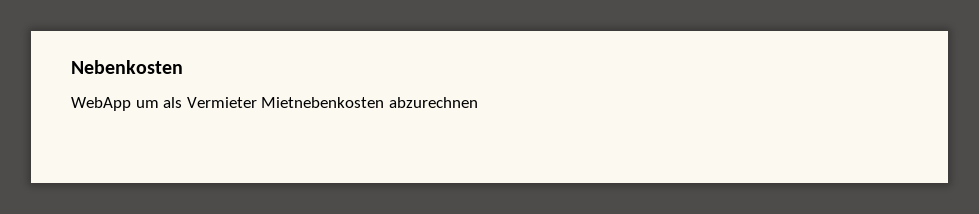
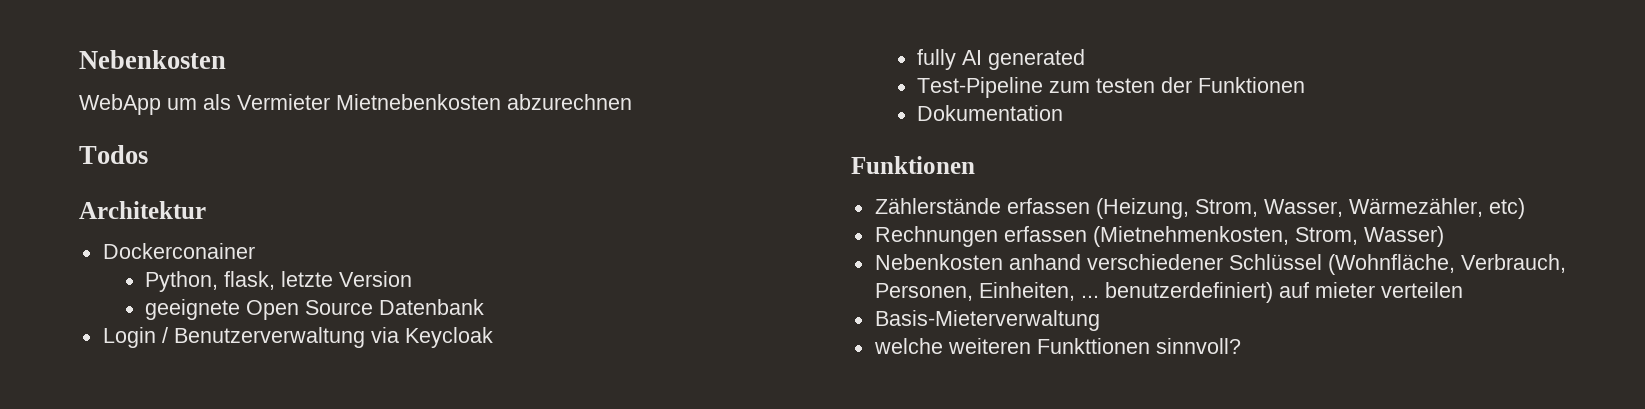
+ Todos
+ Architektur
+ Dockerconainer
+ Python, flask, letzte Version
+ geeignete Open Source Datenbank
+ Login / Benutzerverwaltung via Keycloak
+ fully AI generated
+ Test-Pipeline zum testen der Funktionen
+ Dokumentation
+ Funktionen
+ Zählerstände erfassen (Heizung, Strom, Wasser, Wärmezähler, etc)
+ Rechnungen erfassen (Mietnehmenkosten, Strom, Wasser)
+ Nebenkosten anhand verschiedener Schlüssel (Wohnfläche, Verbrauch, Personen, Einheiten, ... benutzerdefiniert) auf mieter verteilen
+ Basis-Mieterverwaltung
+ welche weiteren Funkttionen sinnvoll?

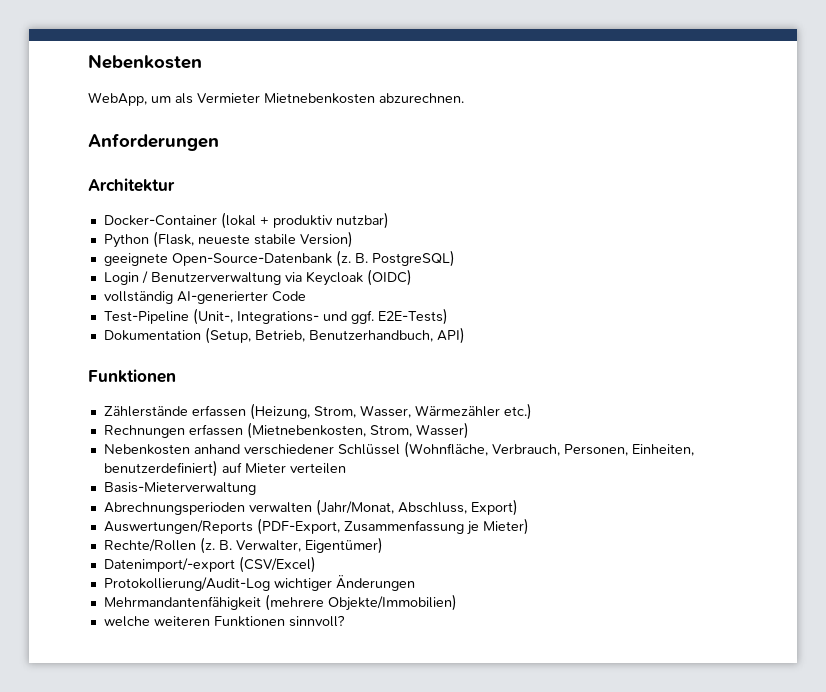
- WebApp um als Vermieter Mietnebenkosten abzurechnen
- Todos
+ WebApp, um als Vermieter Mietnebenkosten abzurechnen.
+ Anforderungen
- Dockerconainer
- Python, flask, letzte Version
- geeignete Open Source Datenbank
+ Docker-Container (lokal + produktiv nutzbar)
+ Python (Flask, neueste stabile Version)
+ geeignete Open-Source-Datenbank (z. B. PostgreSQL)
- Login / Benutzerverwaltung via Keycloak
- fully AI generated
- Test-Pipeline zum testen der Funktionen
- Dokumentation
+ Login / Benutzerverwaltung via Keycloak (OIDC)
+ vollständig AI-generierter Code
+ Test-Pipeline (Unit-, Integrations- und ggf. E2E-Tests)
+ Dokumentation (Setup, Betrieb, Benutzerhandbuch, API)
- Zählerstände erfassen (Heizung, Strom, Wasser, Wärmezähler, etc)
+ Zählerstände erfassen (Heizung, Strom, Wasser, Wärmezähler etc.)
- Rechnungen erfassen (Mietnehmenkosten, Strom, Wasser)
+ Rechnungen erfassen (Mietnebenkosten, Strom, Wasser)
- Nebenkosten anhand verschiedener Schlüssel (Wohnfläche, Verbrauch, Personen, Einheiten, ... benutzerdefiniert) auf mieter verteilen
+ Nebenkosten anhand verschiedener Schlüssel (Wohnfläche, Verbrauch, Personen, Einheiten, benutzerdefiniert) auf Mieter verteilen
+ Abrechnungsperioden verwalten (Jahr/Monat, Abschluss, Export)
+ Auswertungen/Reports (PDF-Export, Zusammenfassung je Mieter)
+ Rechte/Rollen (z. B. Verwalter, Eigentümer)
+ Datenimport/-export (CSV/Excel)
+ Protokollierung/Audit-Log wichtiger Änderungen
+ Mehrmandantenfähigkeit (mehrere Objekte/Immobilien)
- welche weiteren Funkttionen sinnvoll?
+ welche weiteren Funktionen sinnvoll?

